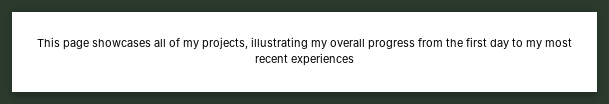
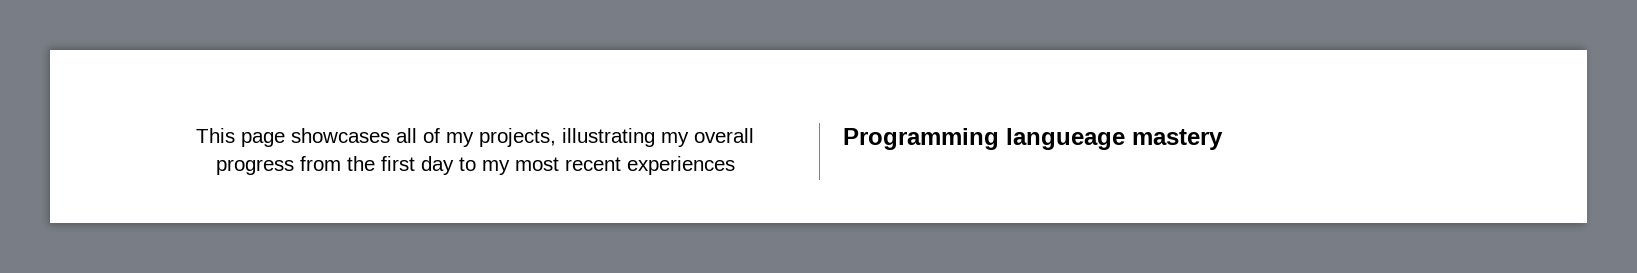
+ Programming langueage mastery

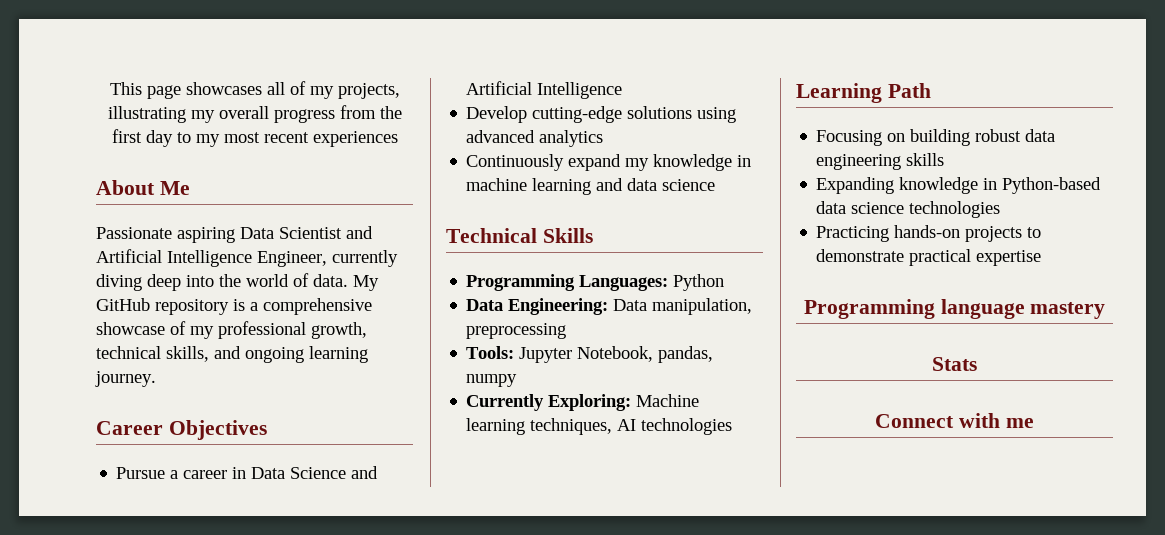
- Programming langueage mastery
+ About Me
+ Passionate aspiring Data Scientist and Artificial Intelligence Engineer, currently diving deep into the world of data. My GitHub repository is a comprehensive showcase of my professional growth, technical skills, and ongoing learning journey.
+ Career Objectives
+ Pursue a career in Data Science and Artificial Intelligence
+ Develop cutting-edge solutions using advanced analytics
+ Continuously expand my knowledge in machine learning and data science
+ Technical Skills
+ Programming Languages: Python
+ Data Engineering: Data manipulation, preprocessing
+ Tools: Jupyter Notebook, pandas, numpy
+ Currently Exploring: Machine learning techniques, AI technologies
+ Learning Path
+ Focusing on building robust data engineering skills
+ Expanding knowledge in Python-based data science technologies
+ Practicing hands-on projects to demonstrate practical expertise
+ Programming language mastery
+ Stats
+ Connect with me

